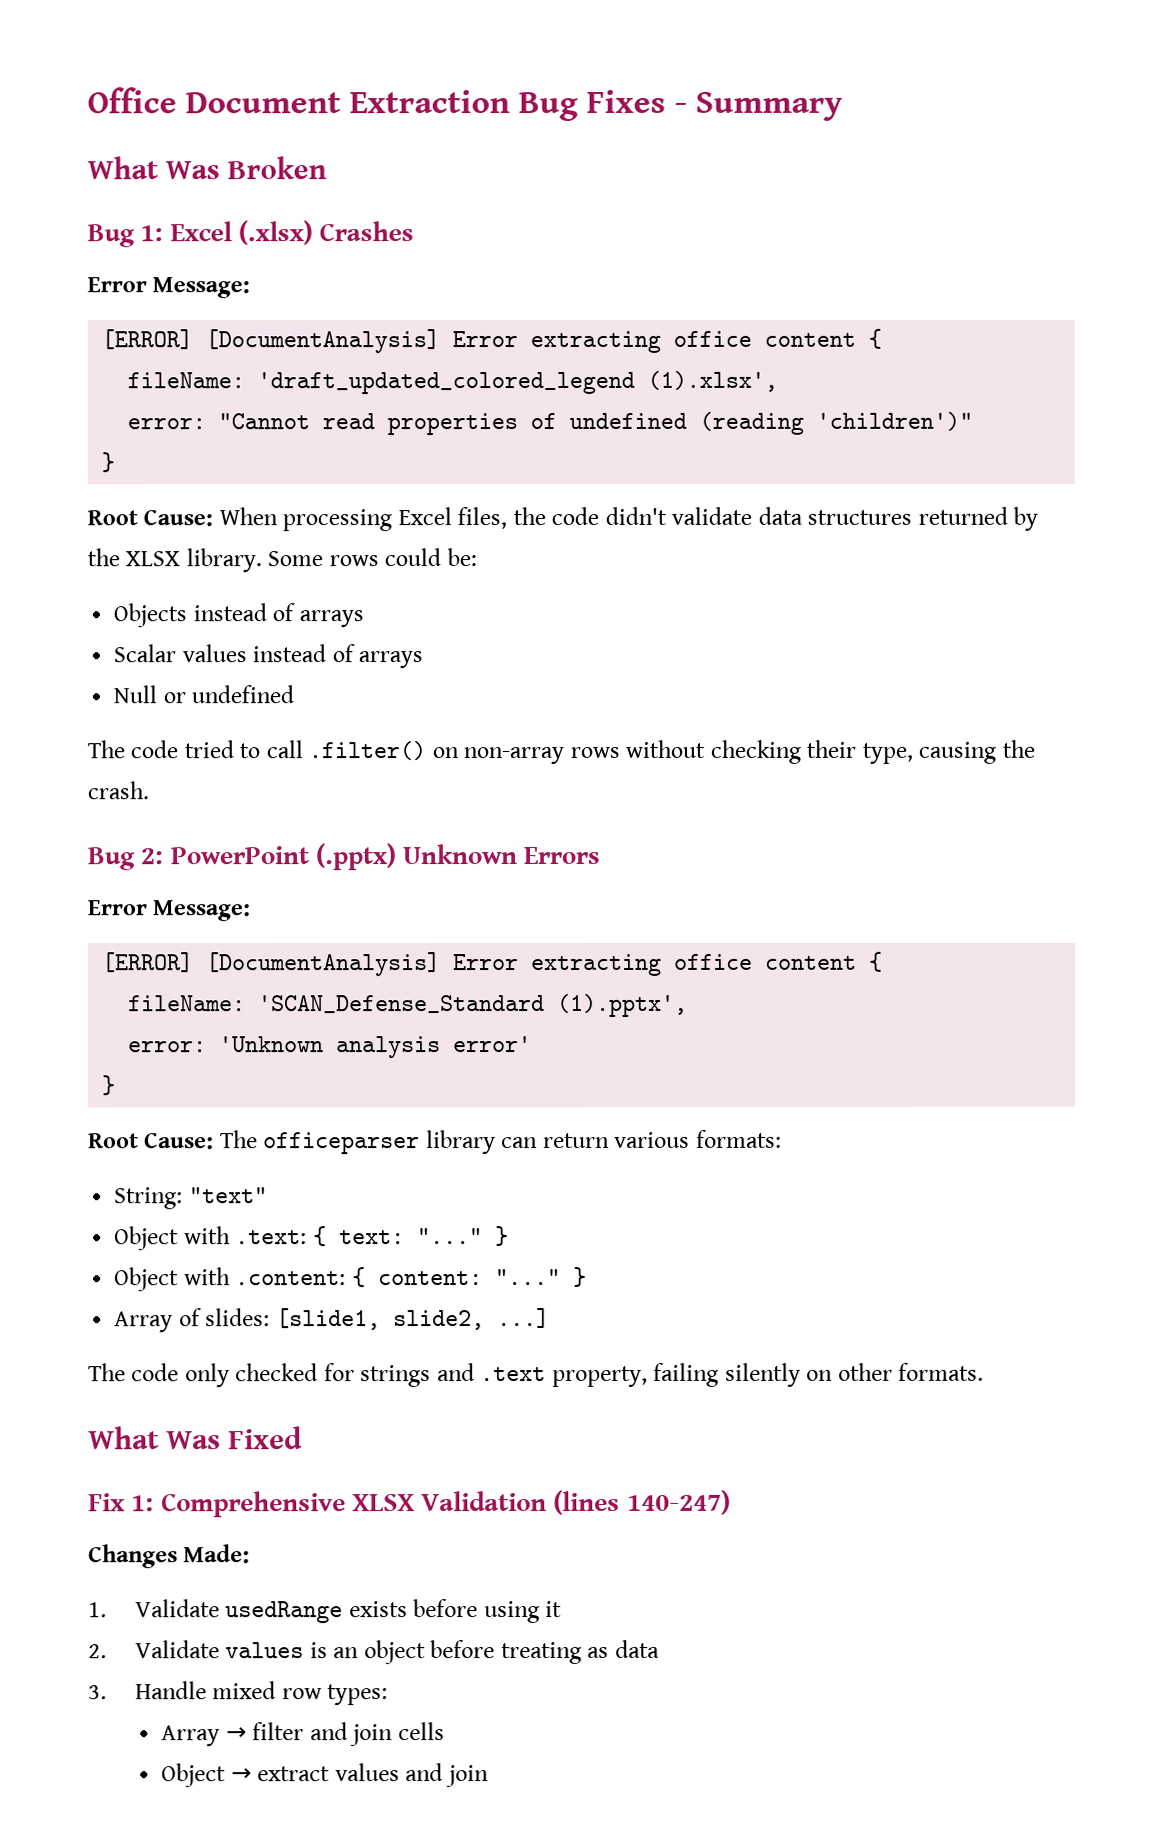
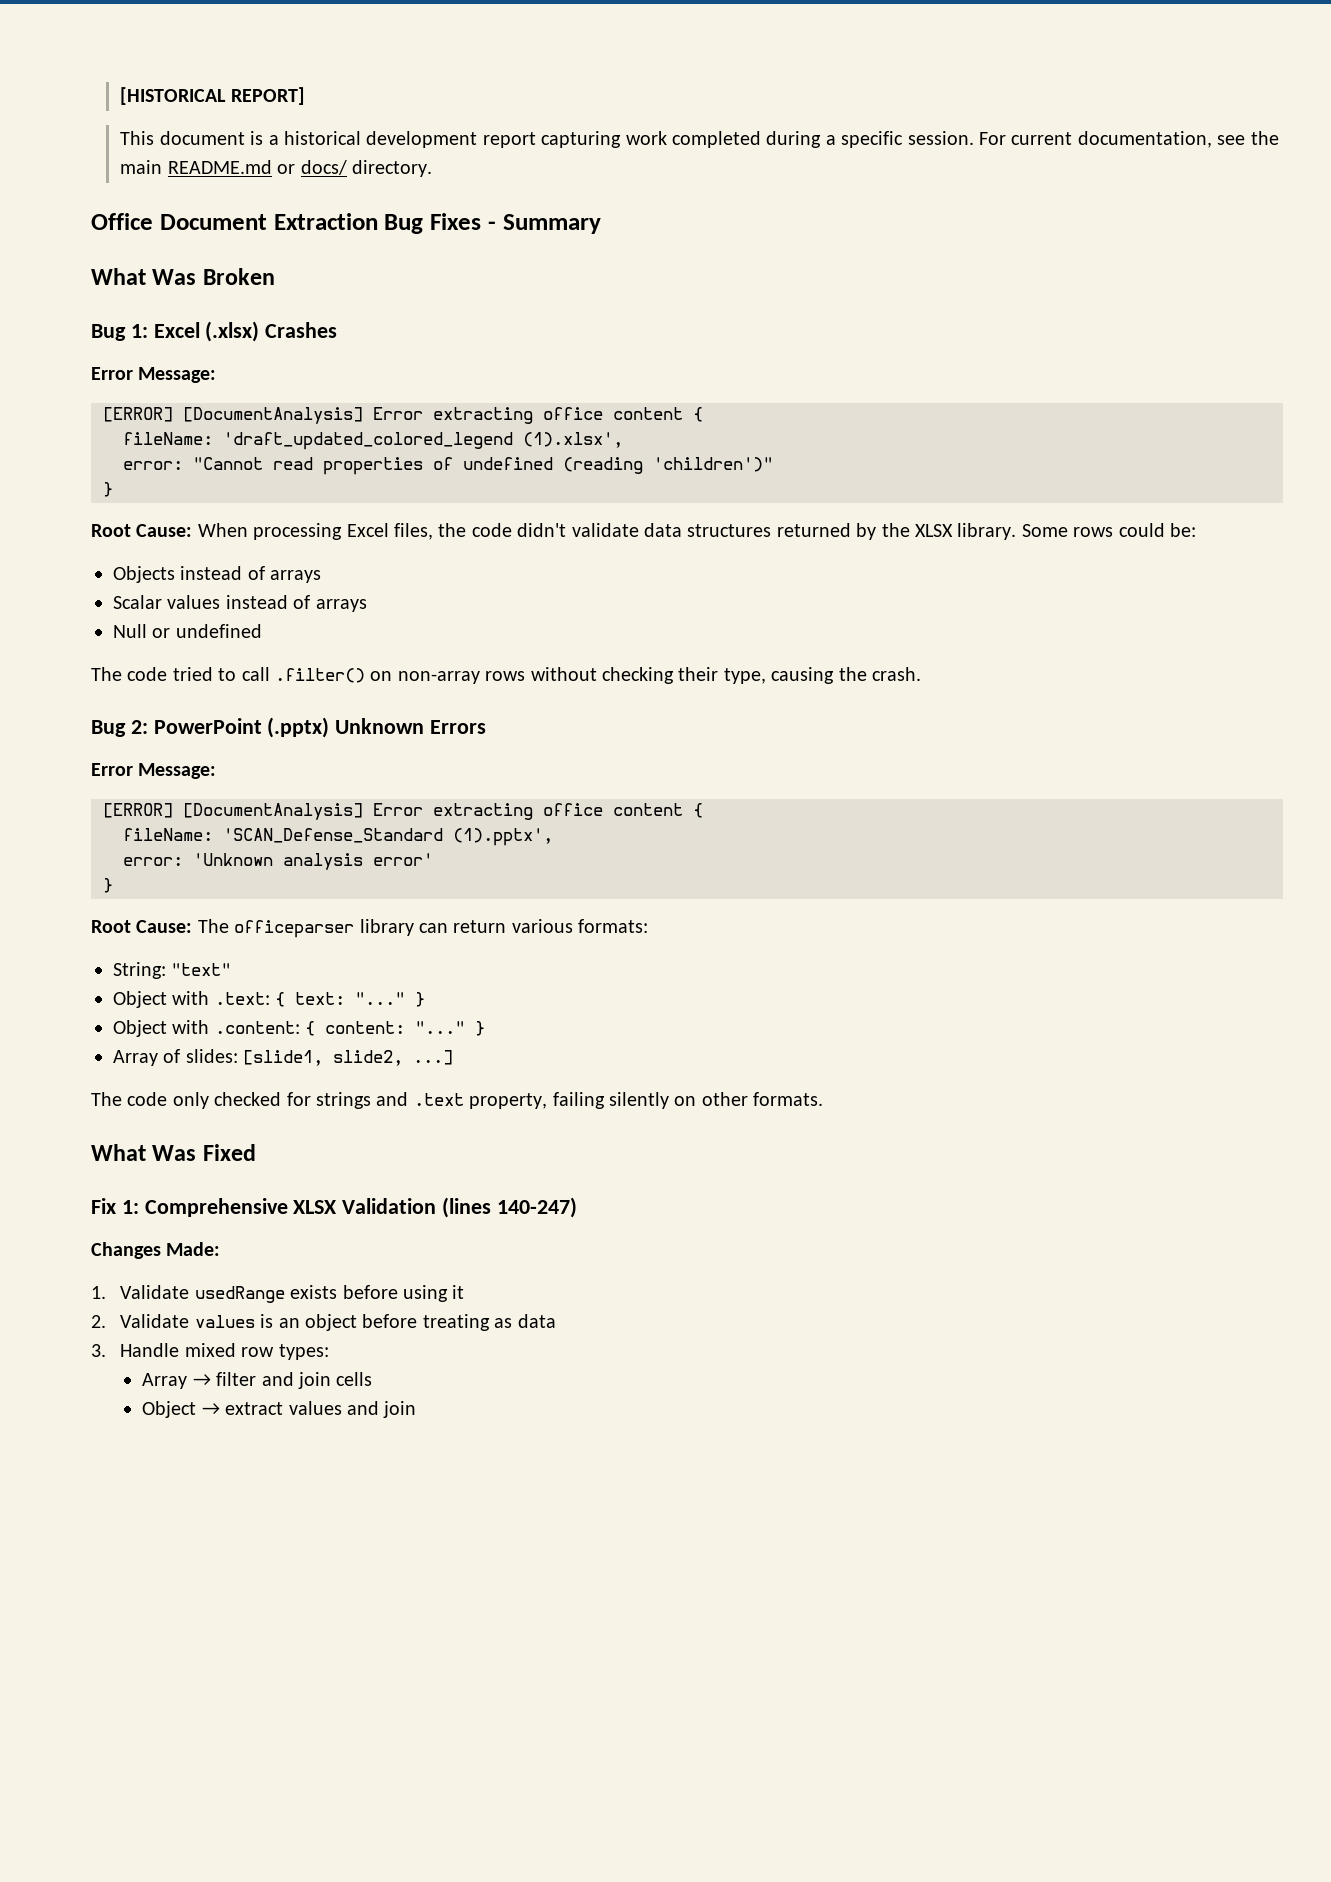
+ [HISTORICAL REPORT]
+ This document is a historical development report capturing work completed during a specific session. For current documentation, see the main README.md or docs/ directory.

